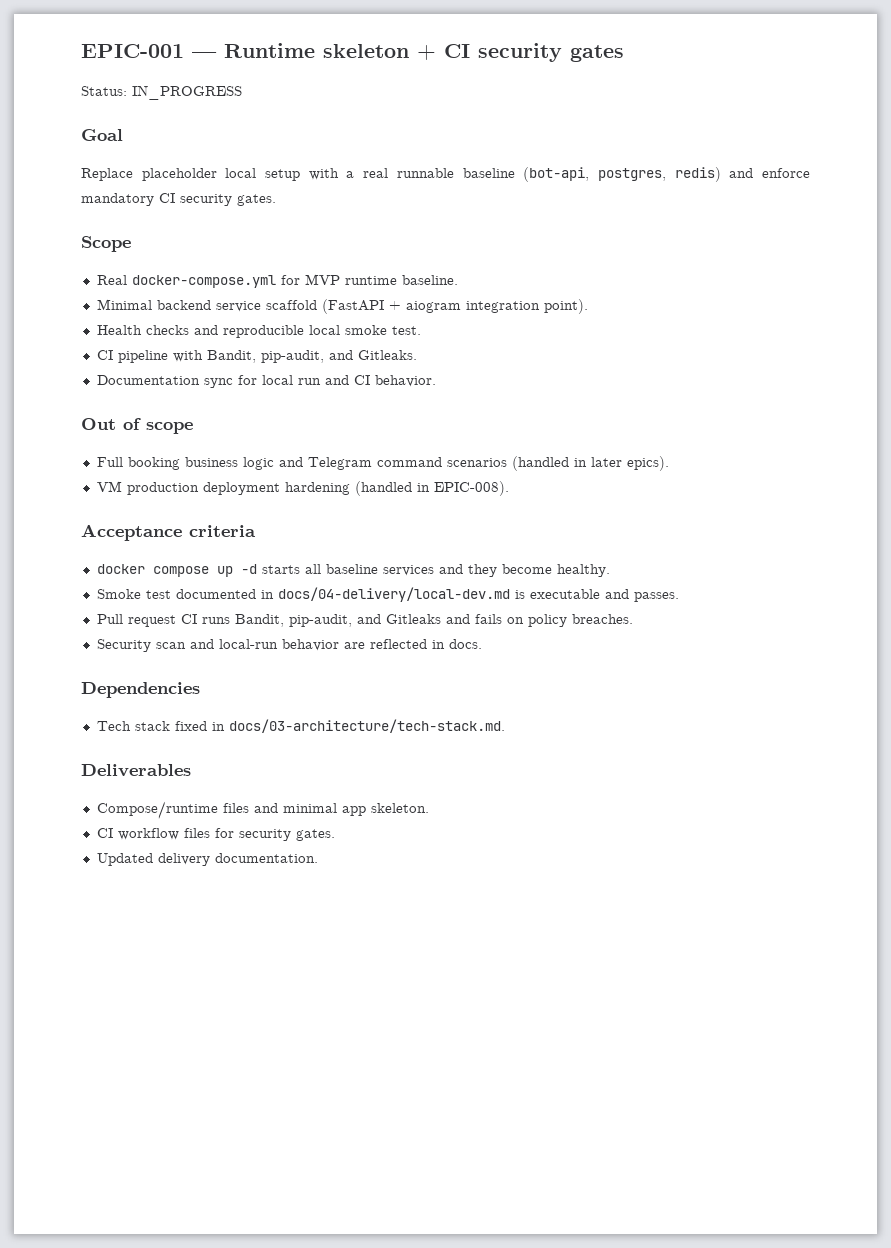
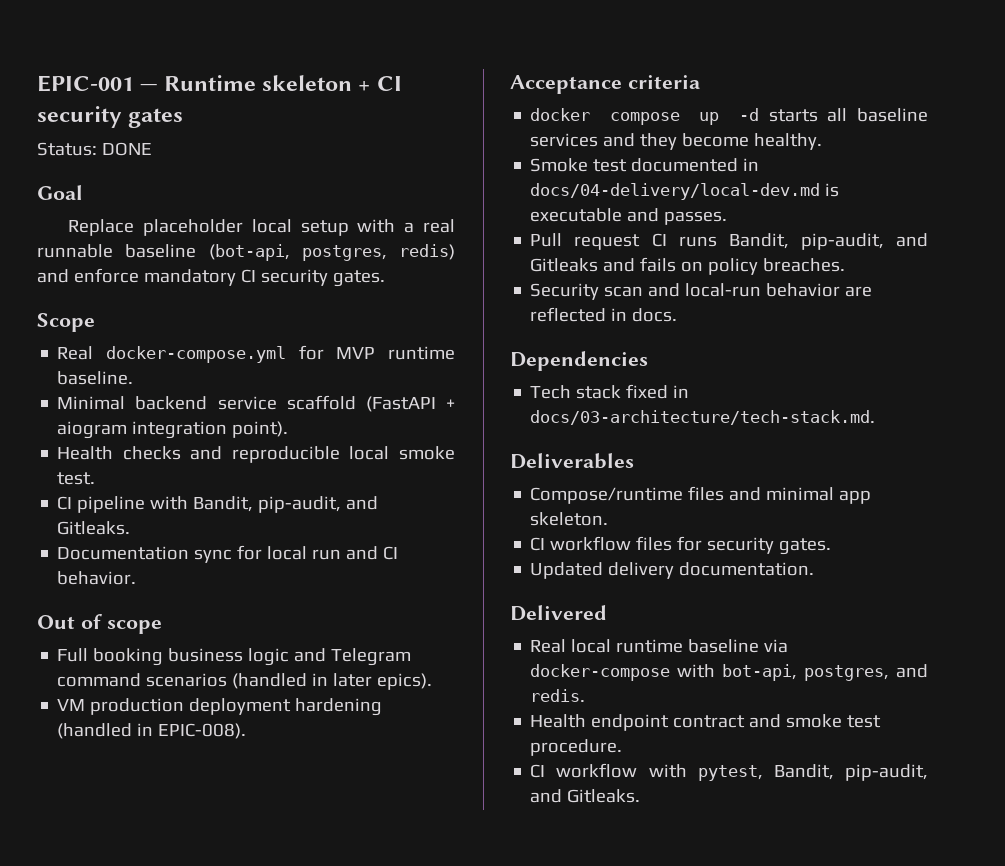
- Status: IN_PROGRESS
+ Status: DONE
+ Delivered
+ Real local runtime baseline via docker-compose with bot-api, postgres, and redis.
+ Health endpoint contract and smoke test procedure.
+ CI workflow with pytest, Bandit, pip-audit, and Gitleaks.

